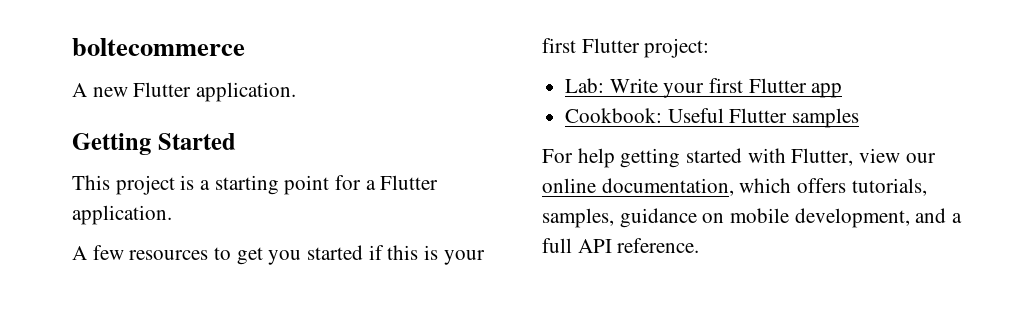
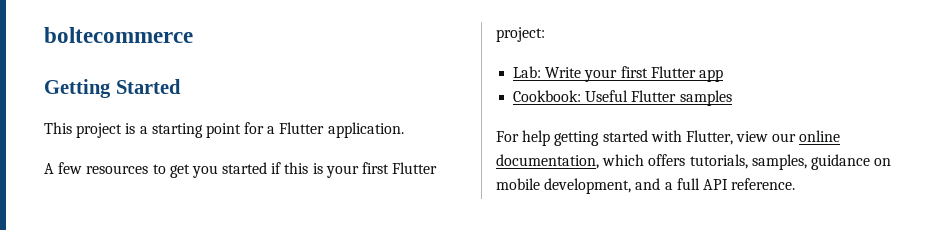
- A new Flutter application.

